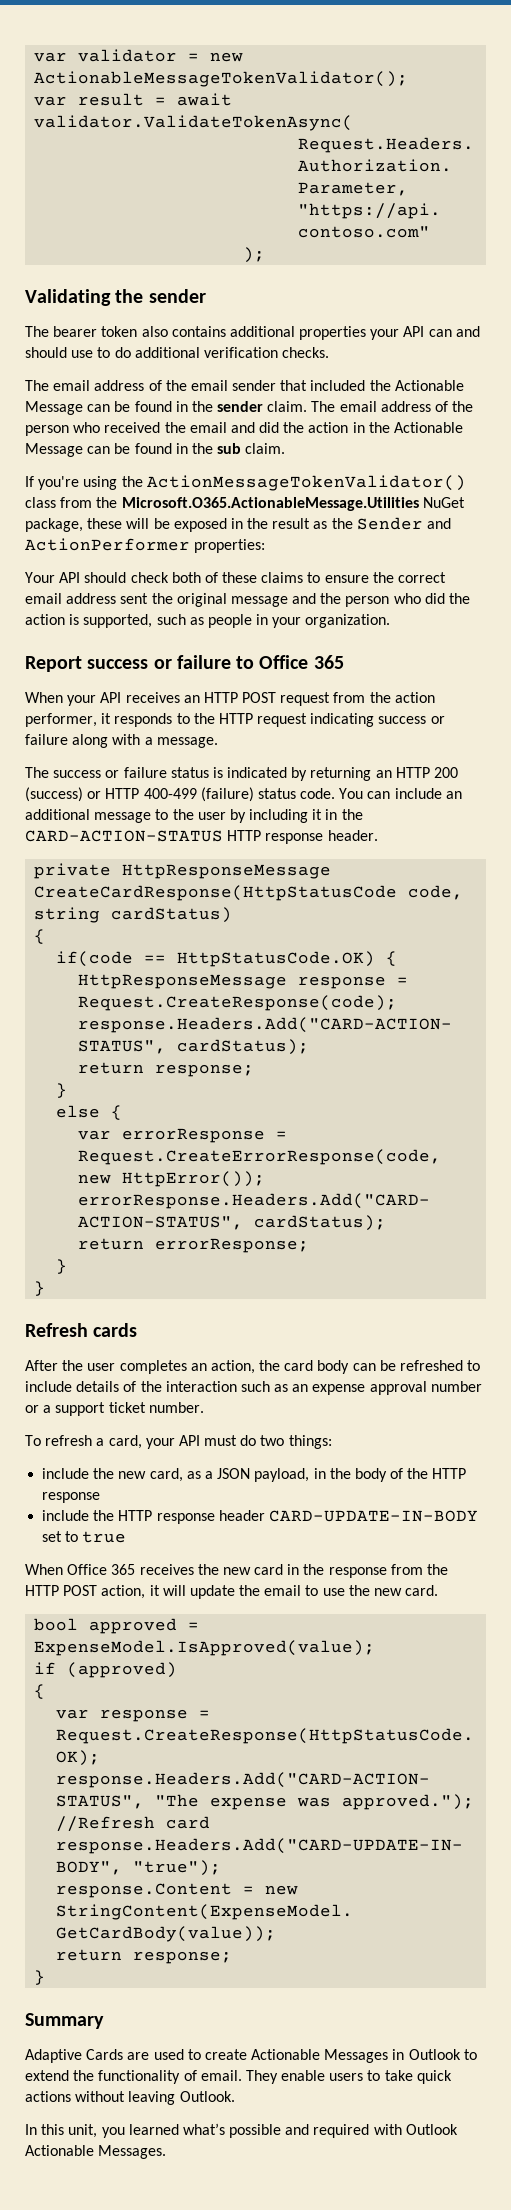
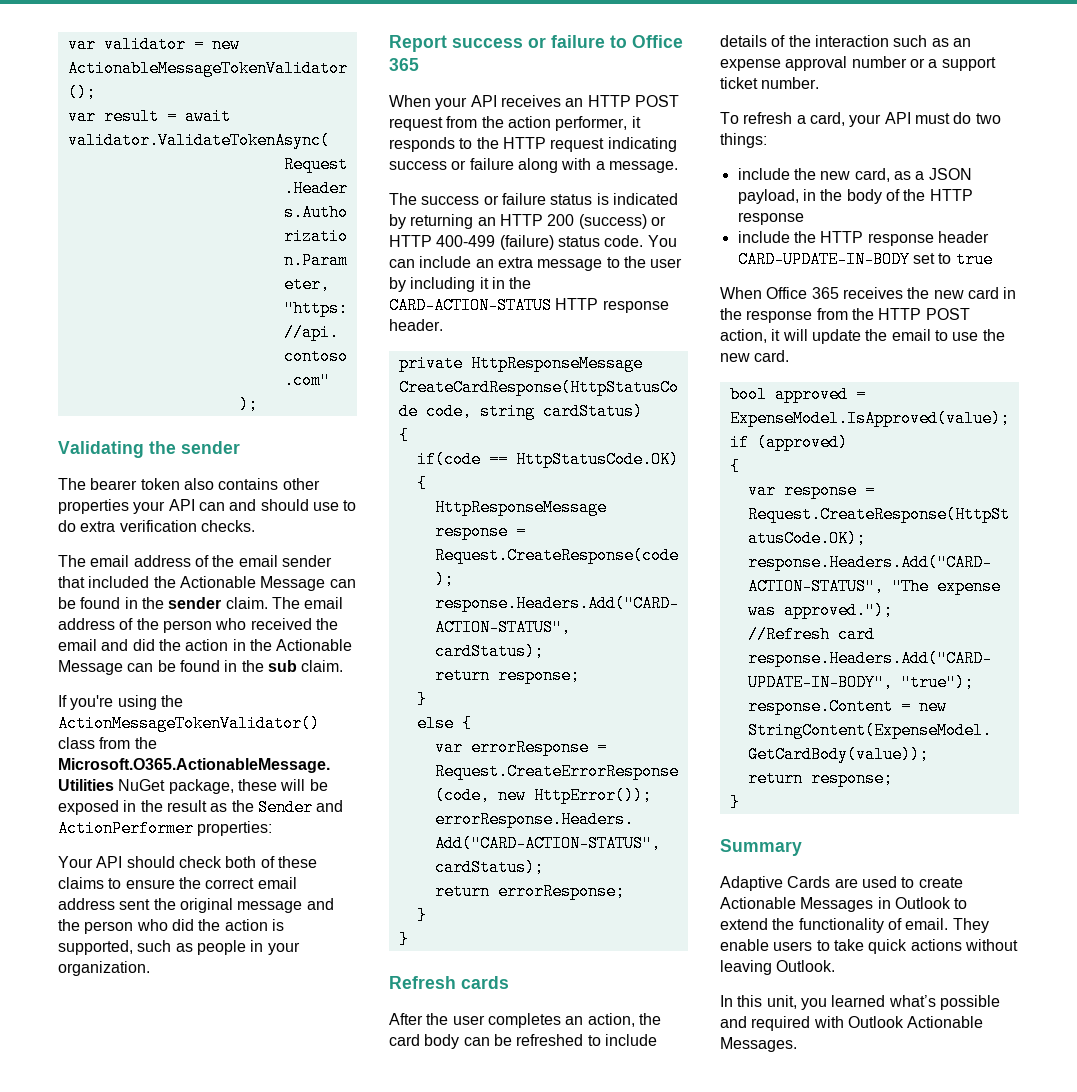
- The bearer token also contains additional properties your API can and should use to do additional verification checks.
+ The bearer token also contains other properties your API can and should use to do extra verification checks.
- You can include an additional message to the user by including it in the CARD-ACTION-STATUS HTTP response header.
+ You can include an extra message to the user by including it in the CARD-ACTION-STATUS HTTP response header.

